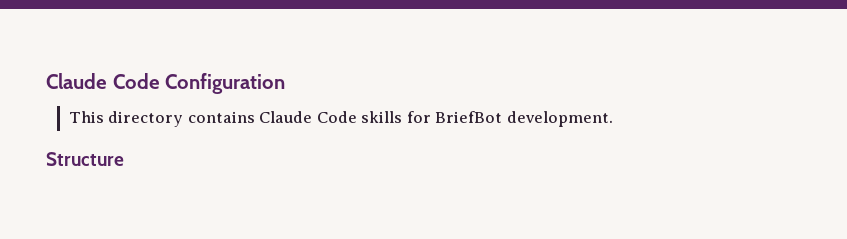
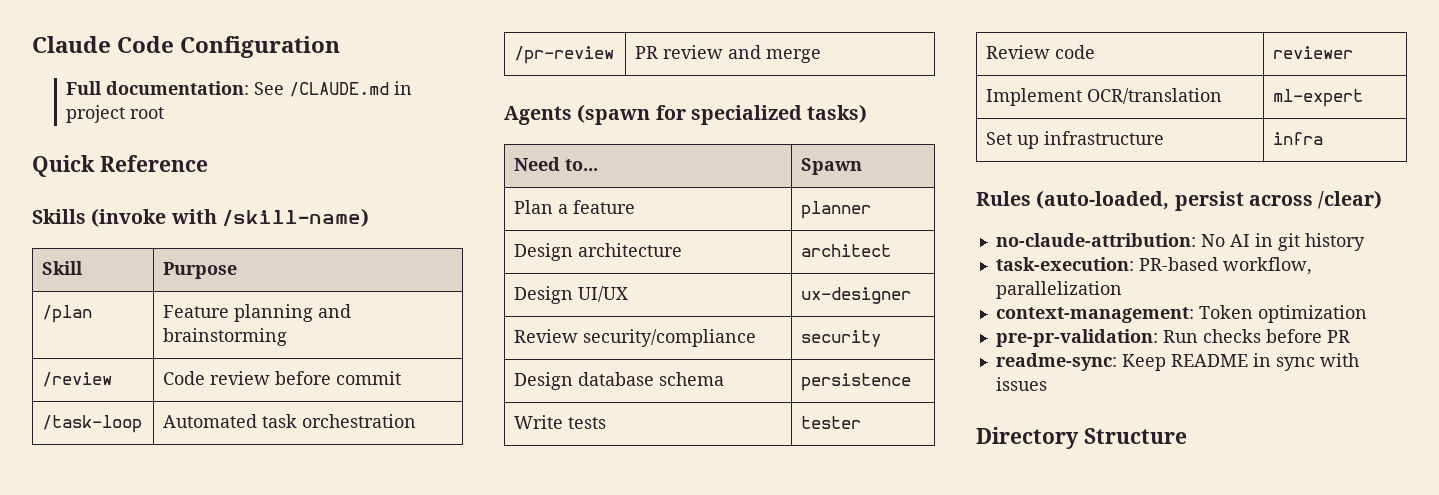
- This directory contains Claude Code skills for BriefBot development.
- Structure
+ Full documentation: See /CLAUDE.md in project root
+ Quick Reference
+ Skills (invoke with /skill-name)
+ Skill | Purpose
+ /plan | Feature planning and brainstorming
+ /review | Code review before commit
+ /task-loop | Automated task orchestration
+ /pr-review | PR review and merge
+ Agents (spawn for specialized tasks)
+ Need to... | Spawn
+ Plan a feature | planner
+ Design architecture | architect
+ Design UI/UX | ux-designer
+ Review security/compliance | security
+ Design database schema | persistence
+ Write tests | tester
+ Review code | reviewer
+ Implement OCR/translation | ml-expert
+ Set up infrastructure | infra
+ Rules (auto-loaded, persist across /clear)
+ no-claude-attribution: No AI in git history
+ task-execution: PR-based workflow, parallelization
+ context-management: Token optimization
+ pre-pr-validation: Run checks before PR
+ readme-sync: Keep README in sync with issues
+ Directory Structure

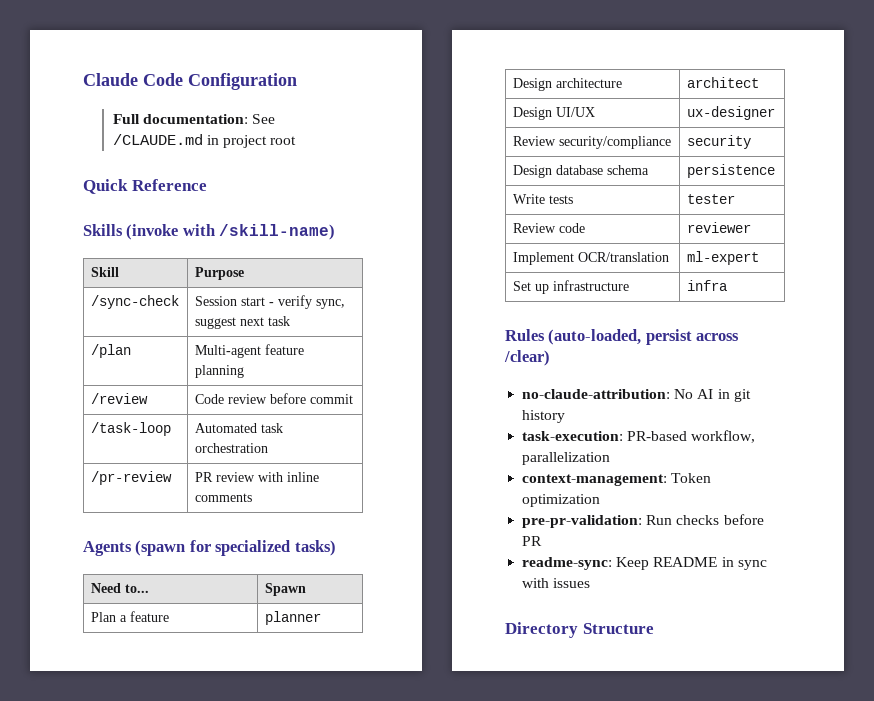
+ /sync-check | Session start - verify sync, suggest next task
- /plan | Feature planning and brainstorming
+ /plan | Multi-agent feature planning
- /pr-review | PR review and merge
+ /pr-review | PR review with inline comments

